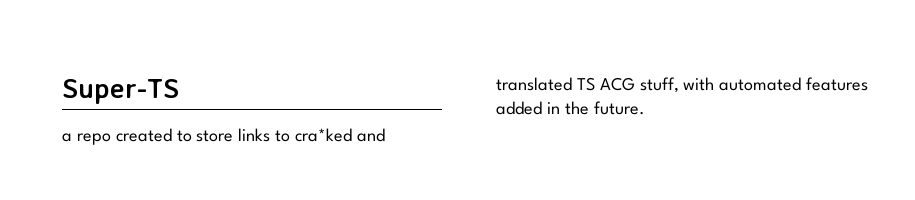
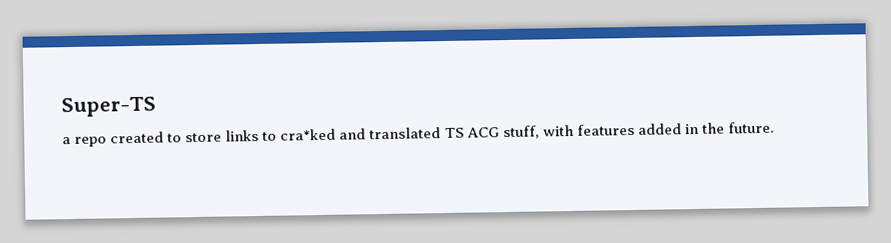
- a repo created to store links to cra*ked and translated TS ACG stuff, with automated features added in the future.
+ a repo created to store links to cra*ked and translated TS ACG stuff, with features added in the future.

